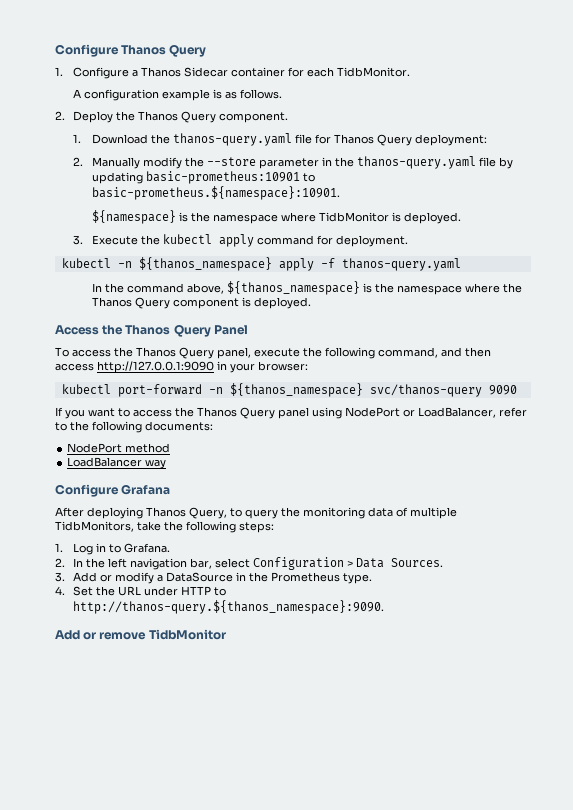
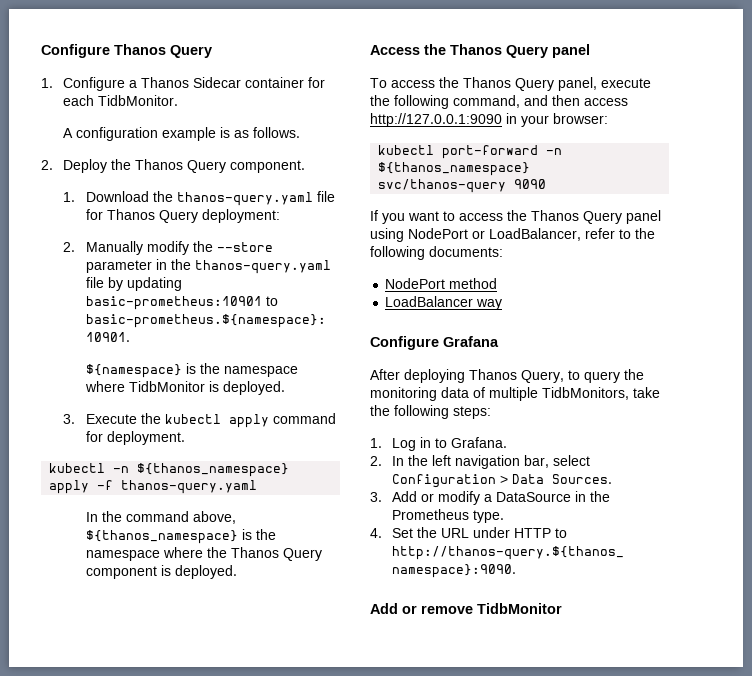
- Access the Thanos Query Panel
+ Access the Thanos Query panel

